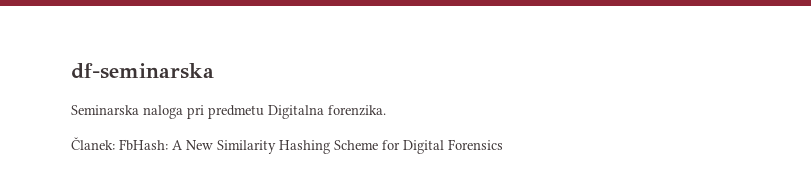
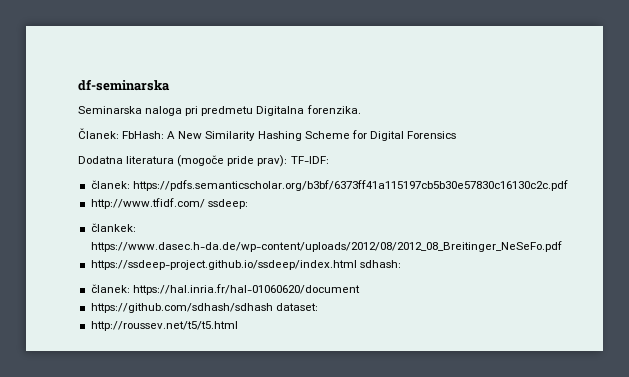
+ Dodatna literatura (mogoče pride prav): TF-IDF:
+ članek: https://pdfs.semanticscholar.org/b3bf/6373ff41a115197cb5b30e57830c16130c2c.pdf
+ http://www.tfidf.com/ ssdeep:
+ člankek: https://www.dasec.h-da.de/wp-content/uploads/2012/08/2012_08_Breitinger_NeSeFo.pdf
+ https://ssdeep-project.github.io/ssdeep/index.html sdhash:
+ članek: https://hal.inria.fr/hal-01060620/document
+ https://github.com/sdhash/sdhash dataset:
+ http://roussev.net/t5/t5.html

